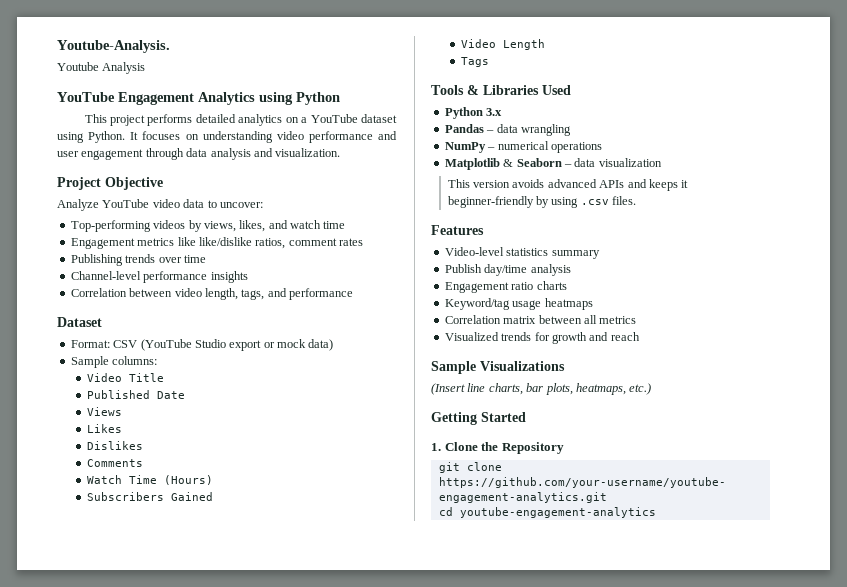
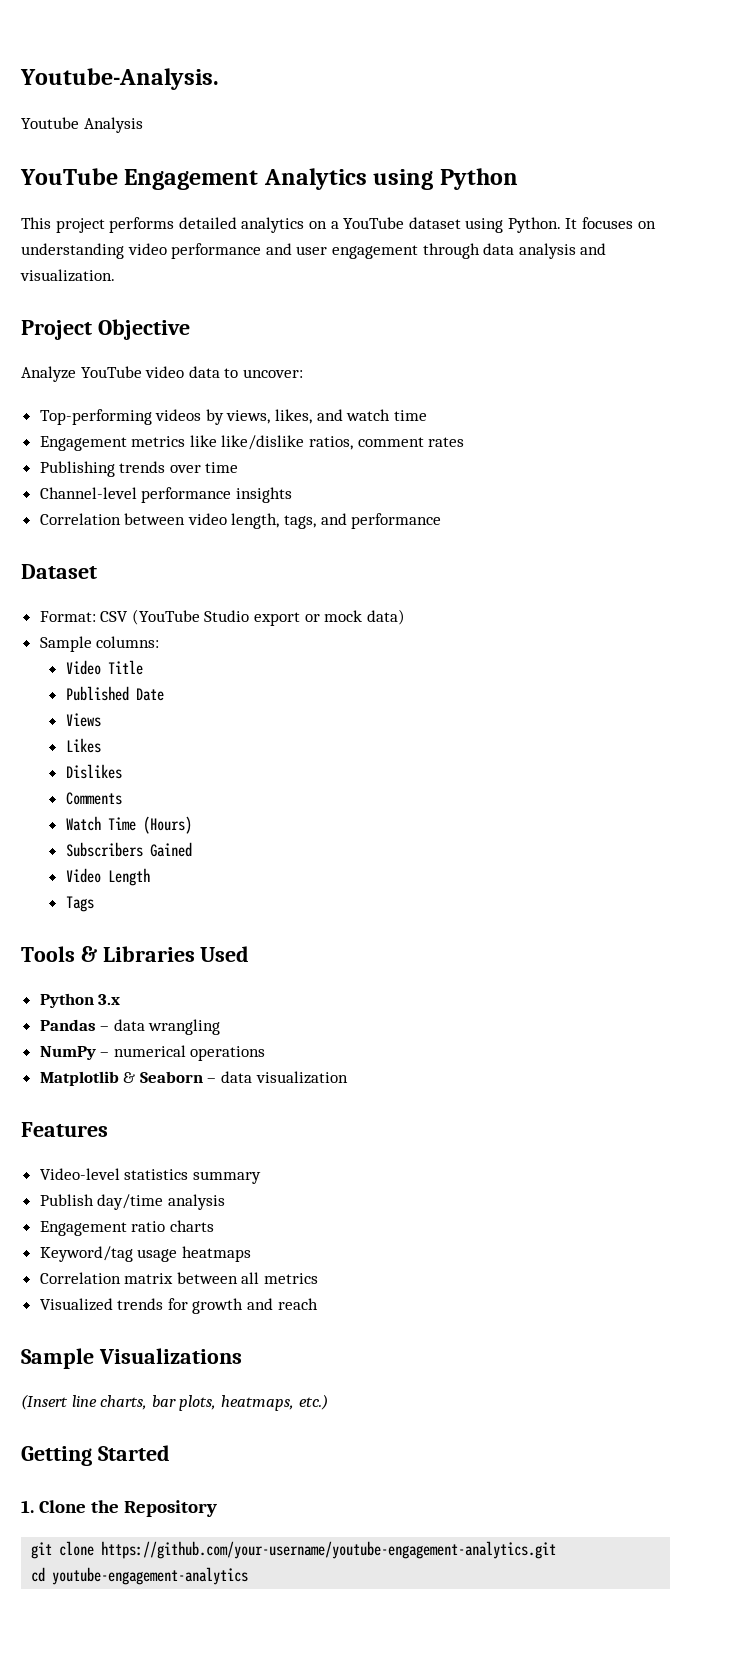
- This version avoids advanced APIs and keeps it beginner-friendly by using .csv files.

